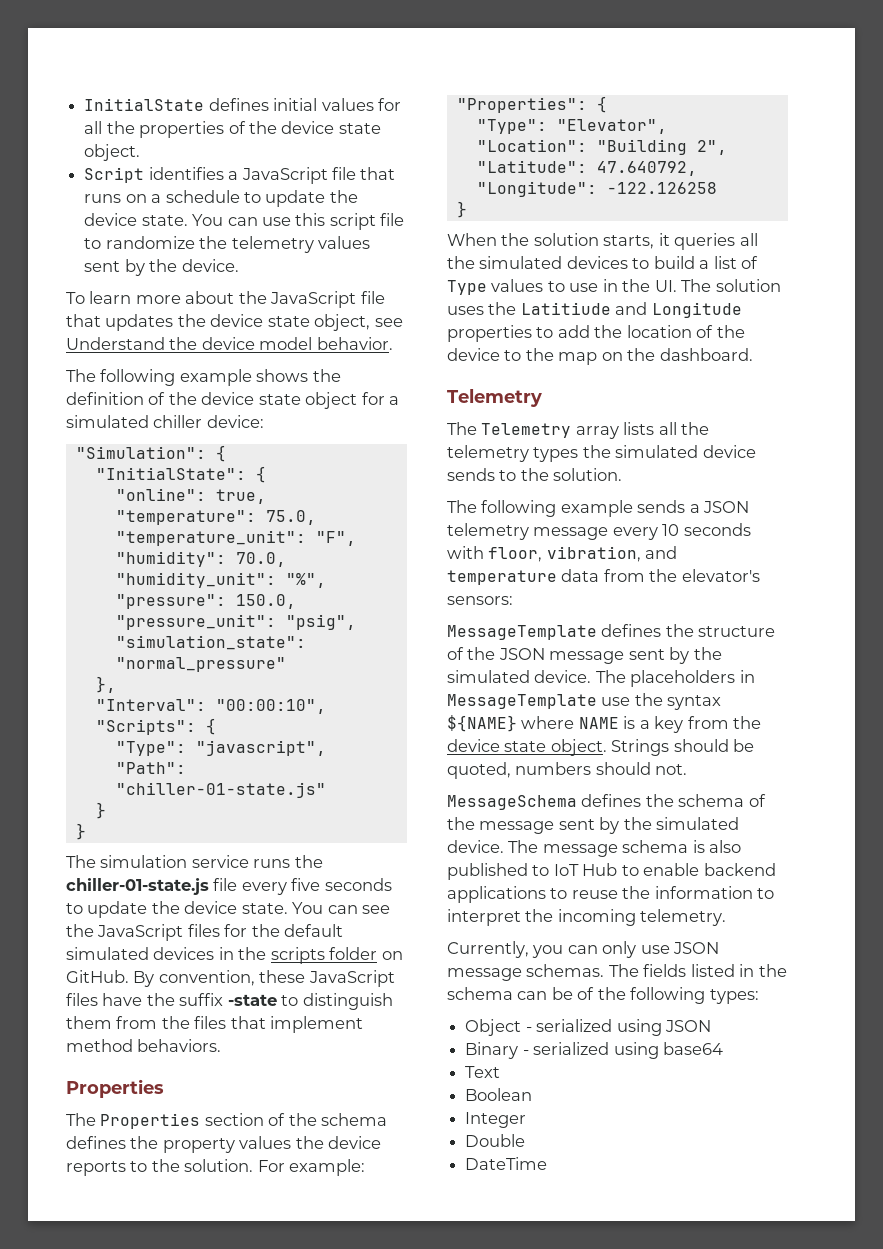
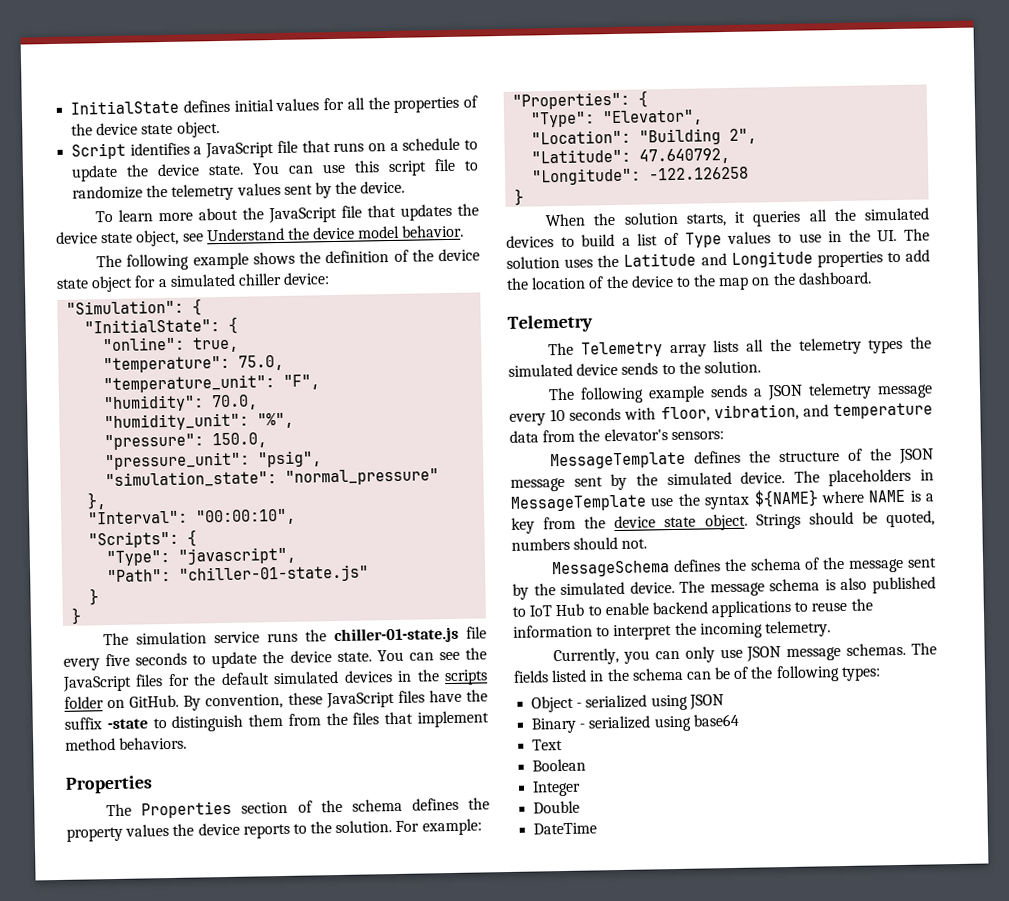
- When the solution starts, it queries all the simulated devices to build a list of Type values to use in the UI. The solution uses the Latitiude and Longitude properties to add the location of the device to the map on the dashboard.
+ When the solution starts, it queries all the simulated devices to build a list of Type values to use in the UI. The solution uses the Latitude and Longitude properties to add the location of the device to the map on the dashboard.

